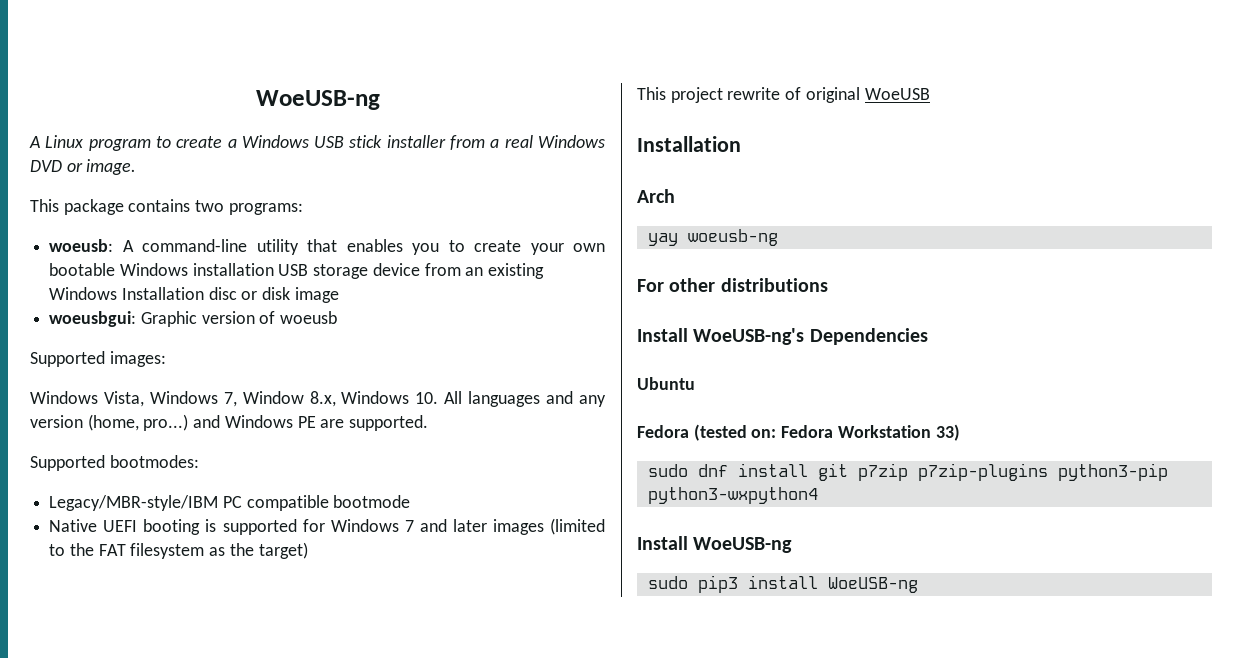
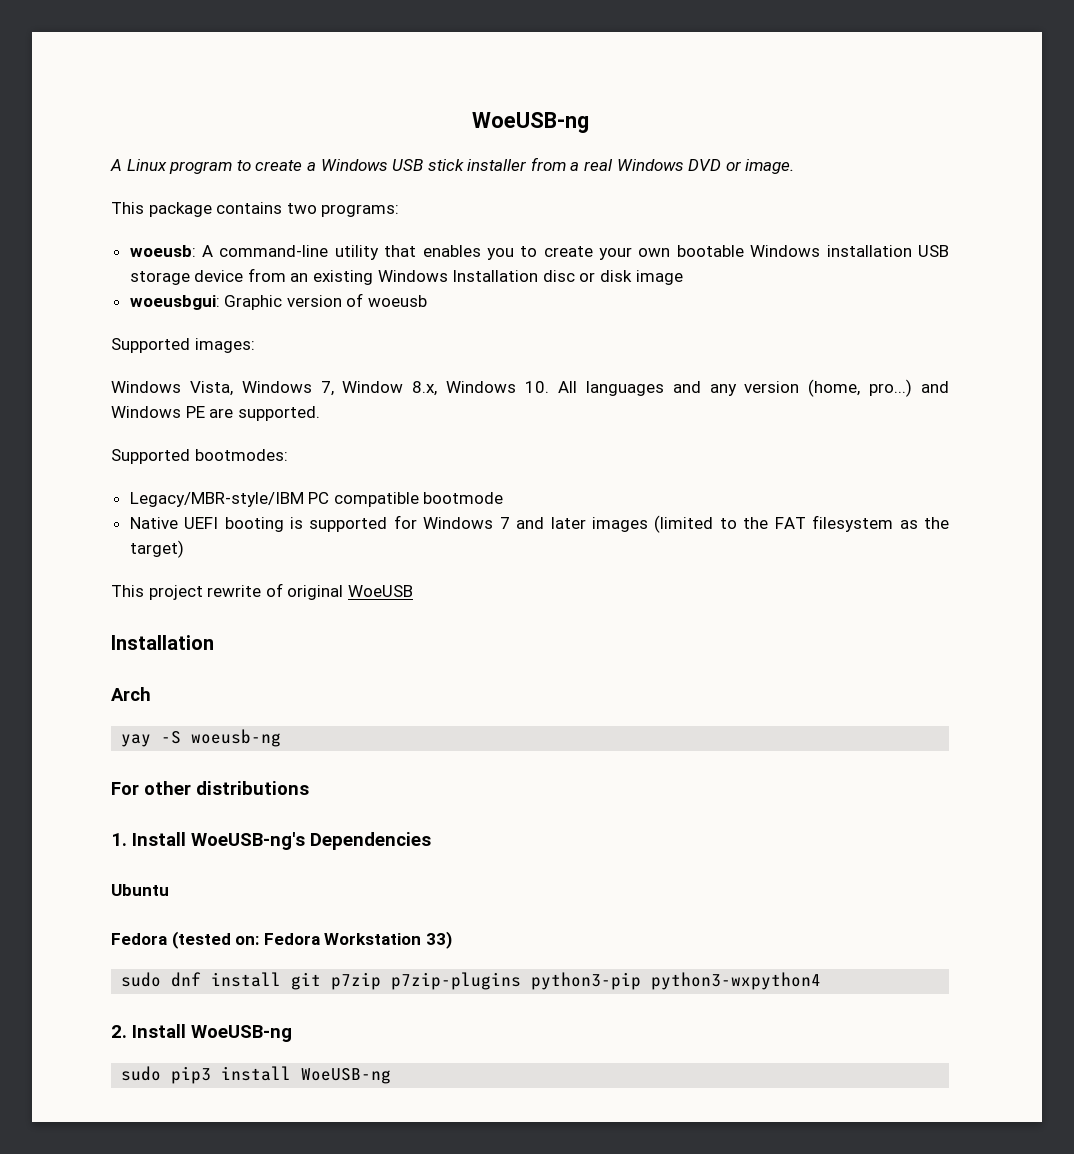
- yay woeusb-ng
+ yay -S woeusb-ng
- Install WoeUSB-ng's Dependencies
+ 1. Install WoeUSB-ng's Dependencies
- Install WoeUSB-ng
+ 2. Install WoeUSB-ng

